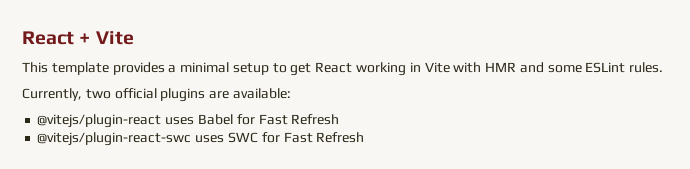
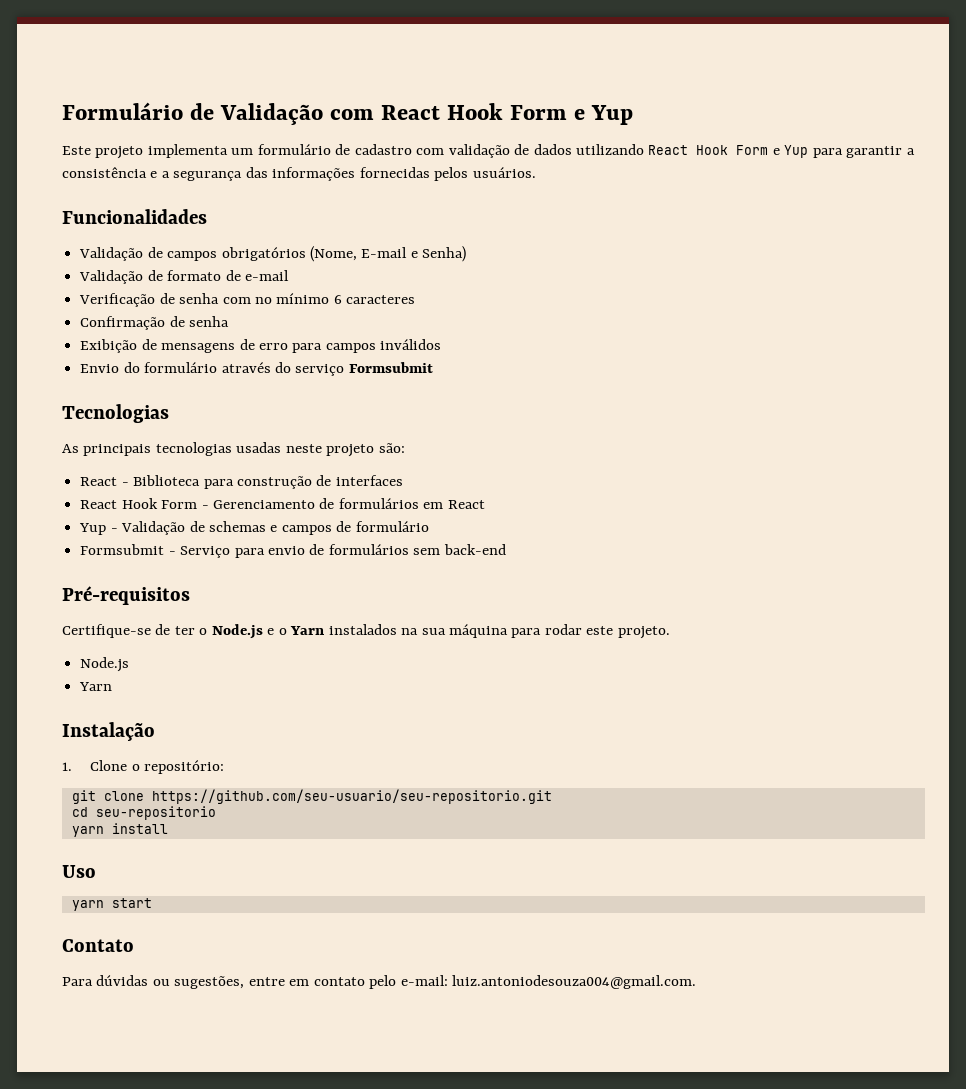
- React + Vite
- This template provides a minimal setup to get React working in Vite with HMR and some ESLint rules.
- Currently, two official plugins are available:
- @vitejs/plugin-react uses Babel for Fast Refresh
- @vitejs/plugin-react-swc uses SWC for Fast Refresh
+ Formulário de Validação com React Hook Form e Yup
+ Este projeto implementa um formulário de cadastro com validação de dados utilizando React Hook Form e Yup para garantir a consistência e a segurança das informações fornecidas pelos usuários.
+ Funcionalidades
+ Validação de campos obrigatórios (Nome, E-mail e Senha)
+ Validação de formato de e-mail
+ Verificação de senha com no mínimo 6 caracteres
+ Confirmação de senha
+ Exibição de mensagens de erro para campos inválidos
+ Envio do formulário através do serviço Formsubmit
+ Tecnologias
+ As principais tecnologias usadas neste projeto são:
+ React - Biblioteca para construção de interfaces
+ React Hook Form - Gerenciamento de formulários em React
+ Yup - Validação de schemas e campos de formulário
+ Formsubmit - Serviço para envio de formulários sem back-end
+ Pré-requisitos
+ Certifique-se de ter o Node.js e o Yarn instalados na sua máquina para rodar este projeto.
+ Node.js
+ Yarn
+ Instalação
+ 1. Clone o repositório:
+ git clone https://github.com/seu-usuario/seu-repositorio.git
+ cd seu-repositorio
+ yarn install
+ Uso
+ yarn start
+ Contato
+ Para dúvidas ou sugestões, entre em contato pelo e-mail: luiz.antoniodesouza004@gmail.com.

